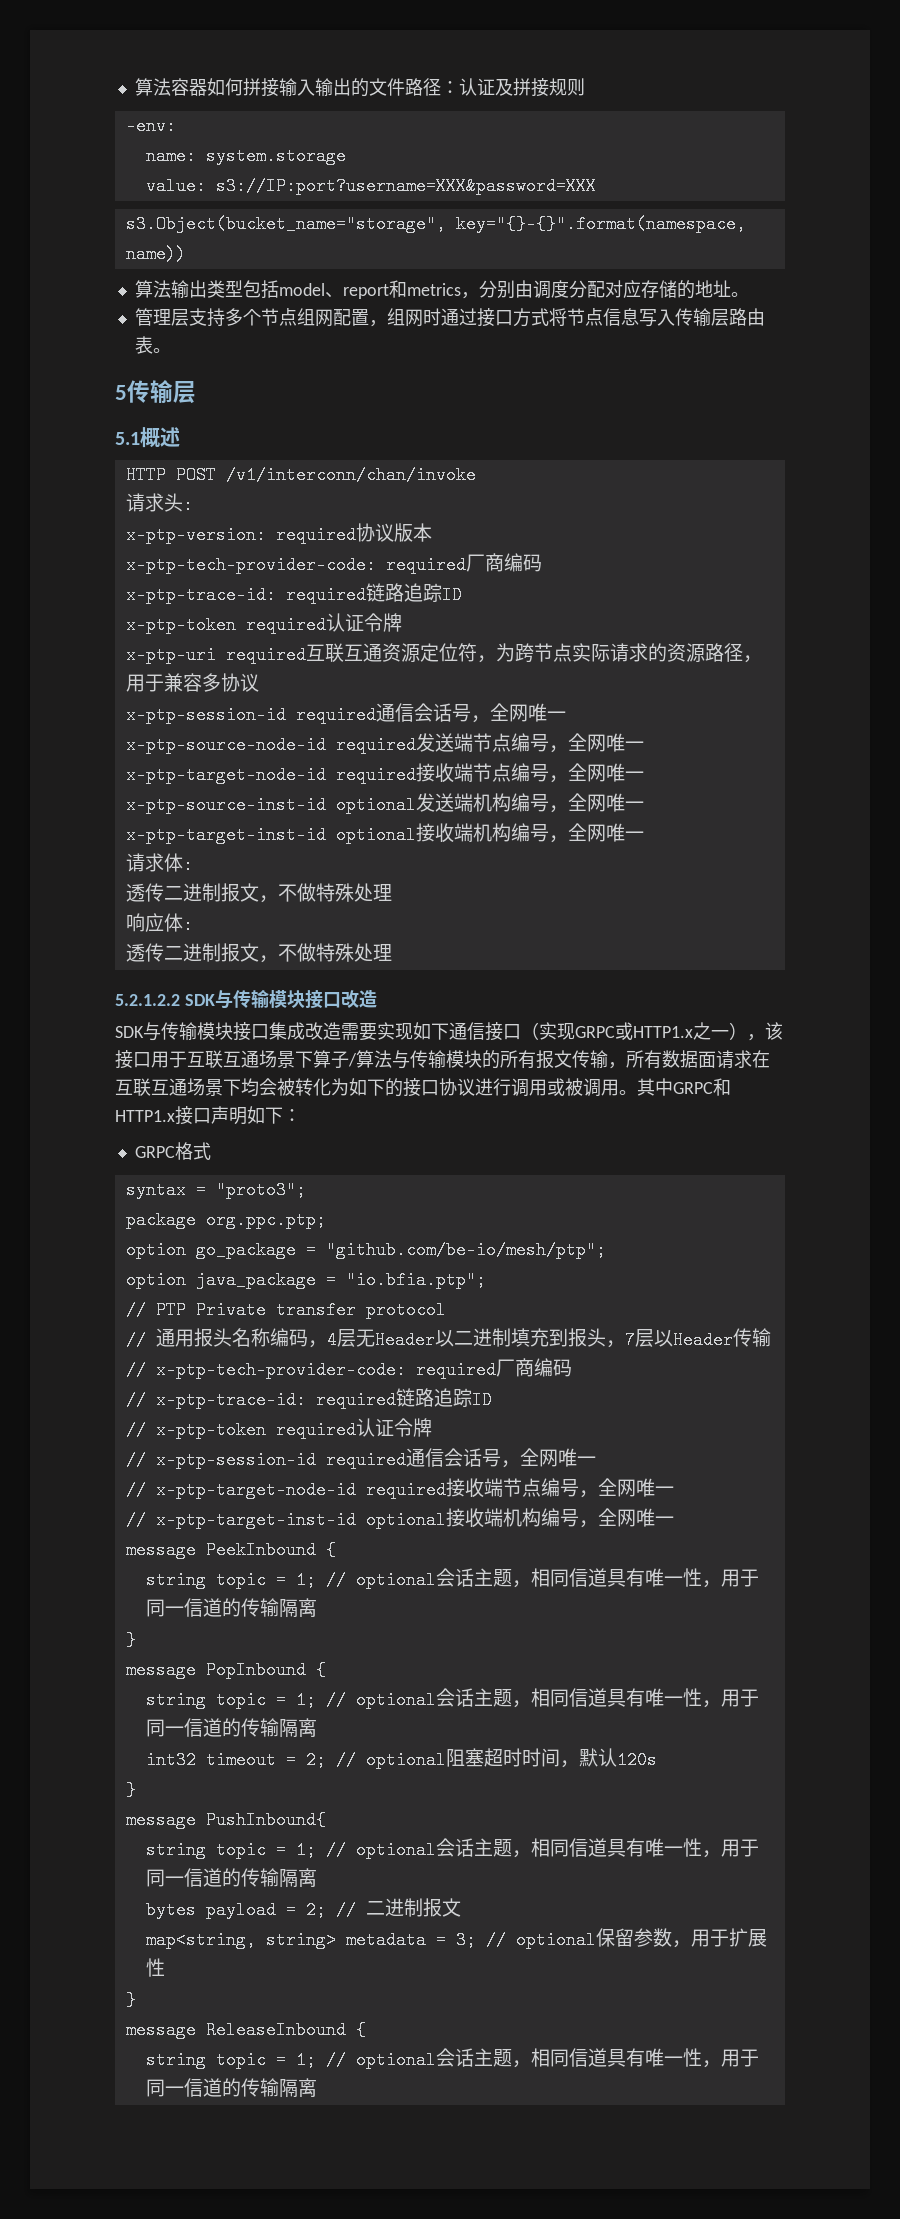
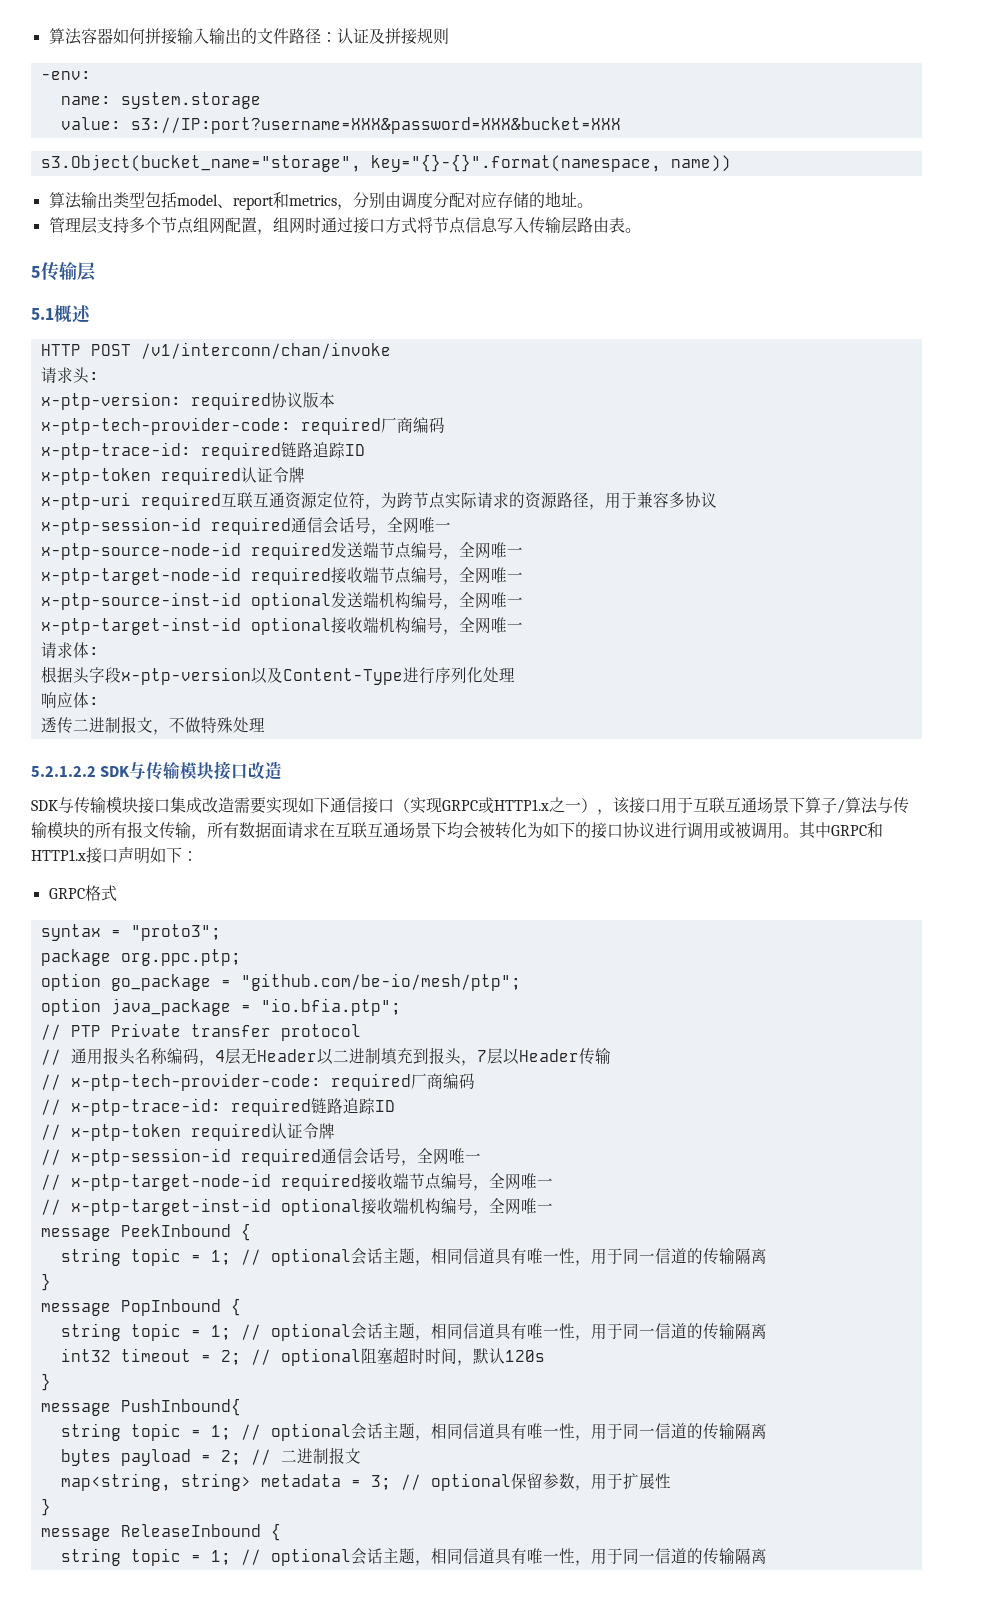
- value: s3://IP:port?username=XXX&password=XXX
+ value: s3://IP:port?username=XXX&password=XXX&bucket=XXX
  请求体:
- 透传二进制报文，不做特殊处理
+ 根据头字段x-ptp-version以及Content-Type进行序列化处理

